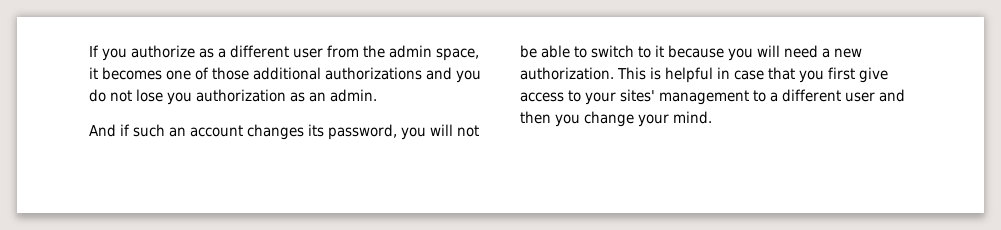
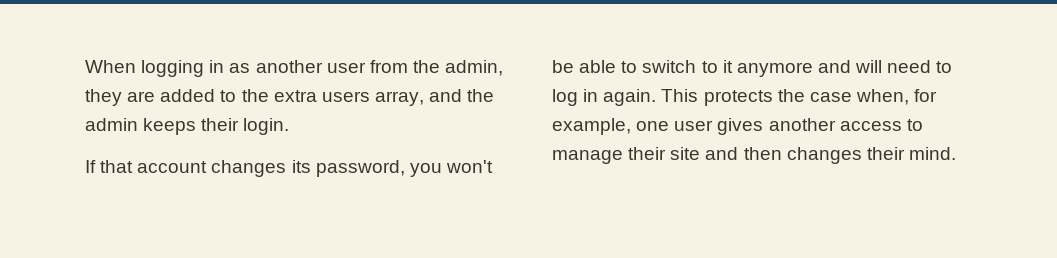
- If you authorize as a different user from the admin space, it becomes one of those additional authorizations and you do not lose you authorization as an admin.
- And if such an account changes its password, you will not be able to switch to it because you will need a new authorization. This is helpful in case that you first give access to your sites' management to a different user and then you change your mind.
+ When logging in as another user from the admin, they are added to the extra users array, and the admin keeps their login.
+ If that account changes its password, you won't be able to switch to it anymore and will need to log in again. This protects the case when, for example, one user gives another access to manage their site and then changes their mind.

